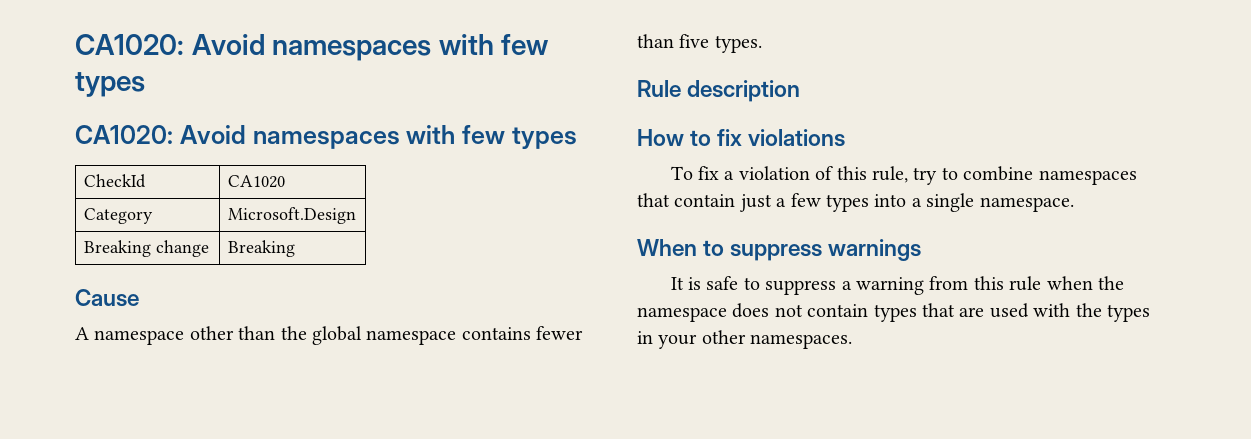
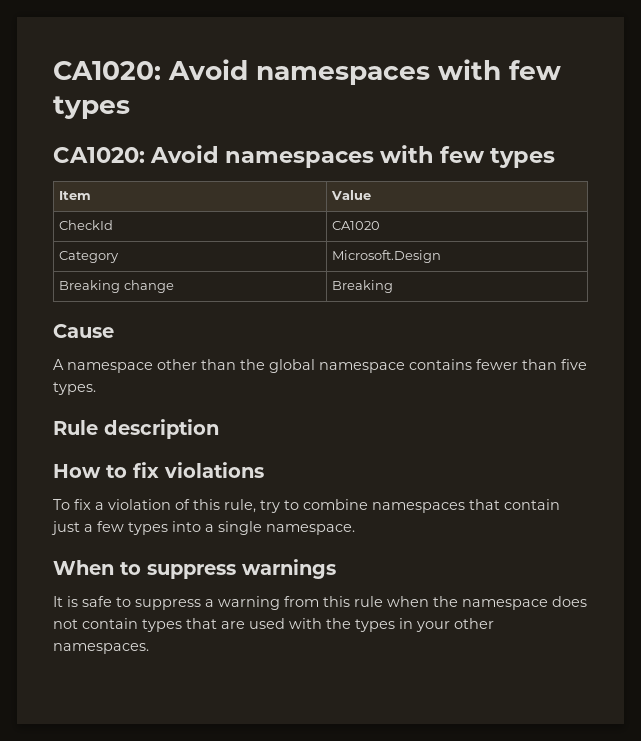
+ Item | Value

